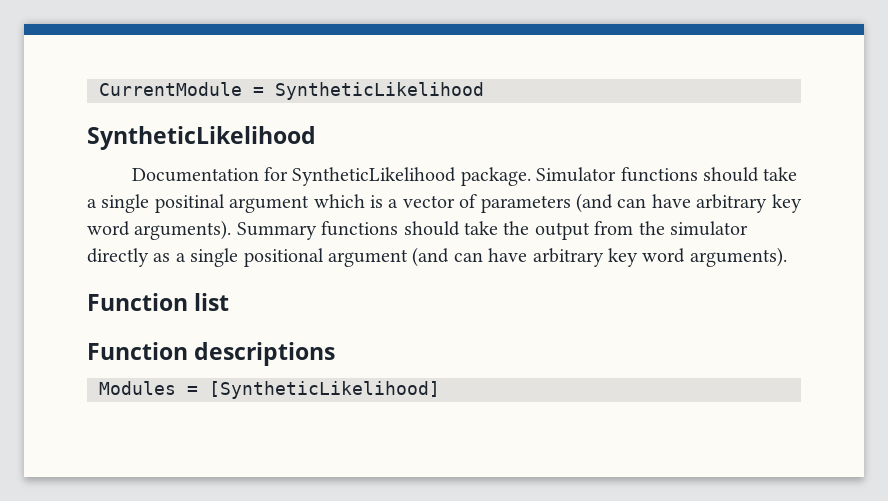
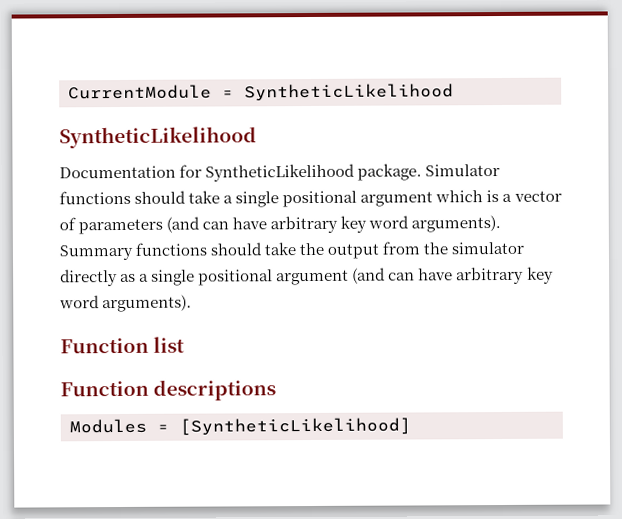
- Simulator functions should take a single positinal argument which is a vector of parameters (and can have arbitrary key word arguments).
+ Simulator functions should take a single positional argument which is a vector of parameters (and can have arbitrary key word arguments).

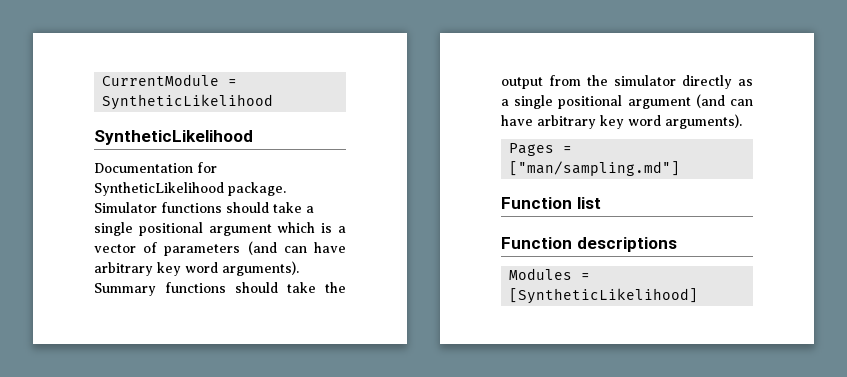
+ Pages = ["man/sampling.md"]

